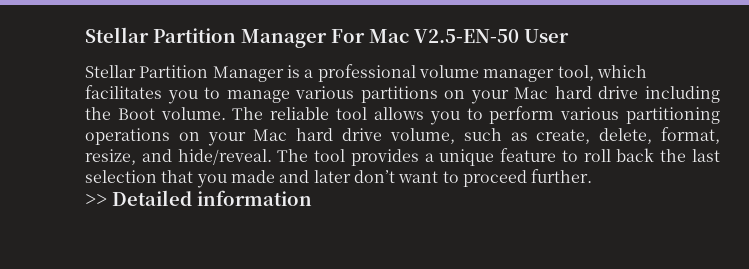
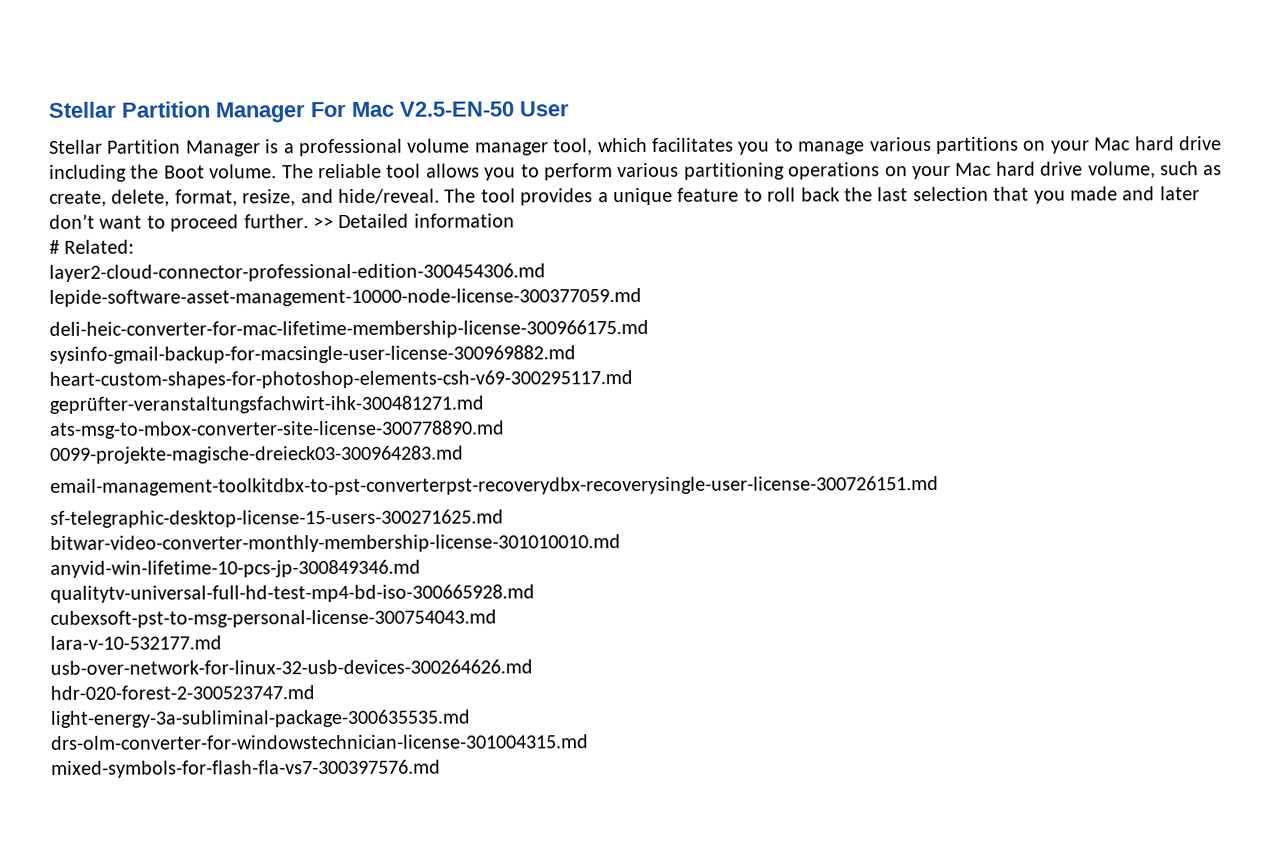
- The tool provides a unique feature to roll back the last selection that you made and later don’t want to proceed further.
- >> Detailed information
+ The tool provides a unique feature to roll back the last selection that you made and later don’t want to proceed further. >> Detailed information
+ # Related:
+ layer2-cloud-connector-professional-edition-300454306.md
+ lepide-software-asset-management-10000-node-license-300377059.md
+ deli-heic-converter-for-mac-lifetime-membership-license-300966175.md
+ sysinfo-gmail-backup-for-macsingle-user-license-300969882.md
+ heart-custom-shapes-for-photoshop-elements-csh-v69-300295117.md
+ geprüfter-veranstaltungsfachwirt-ihk-300481271.md
+ ats-msg-to-mbox-converter-site-license-300778890.md
+ 0099-projekte-magische-dreieck03-300964283.md
+ email-management-toolkitdbx-to-pst-converterpst-recoverydbx-recoverysingle-user-license-300726151.md
+ sf-telegraphic-desktop-license-15-users-300271625.md
+ bitwar-video-converter-monthly-membership-license-301010010.md
+ anyvid-win-lifetime-10-pcs-jp-300849346.md
+ qualitytv-universal-full-hd-test-mp4-bd-iso-300665928.md
+ cubexsoft-pst-to-msg-personal-license-300754043.md
+ lara-v-10-532177.md
+ usb-over-network-for-linux-32-usb-devices-300264626.md
+ hdr-020-forest-2-300523747.md
+ light-energy-3a-subliminal-package-300635535.md
+ drs-olm-converter-for-windowstechnician-license-301004315.md
+ mixed-symbols-for-flash-fla-vs7-300397576.md

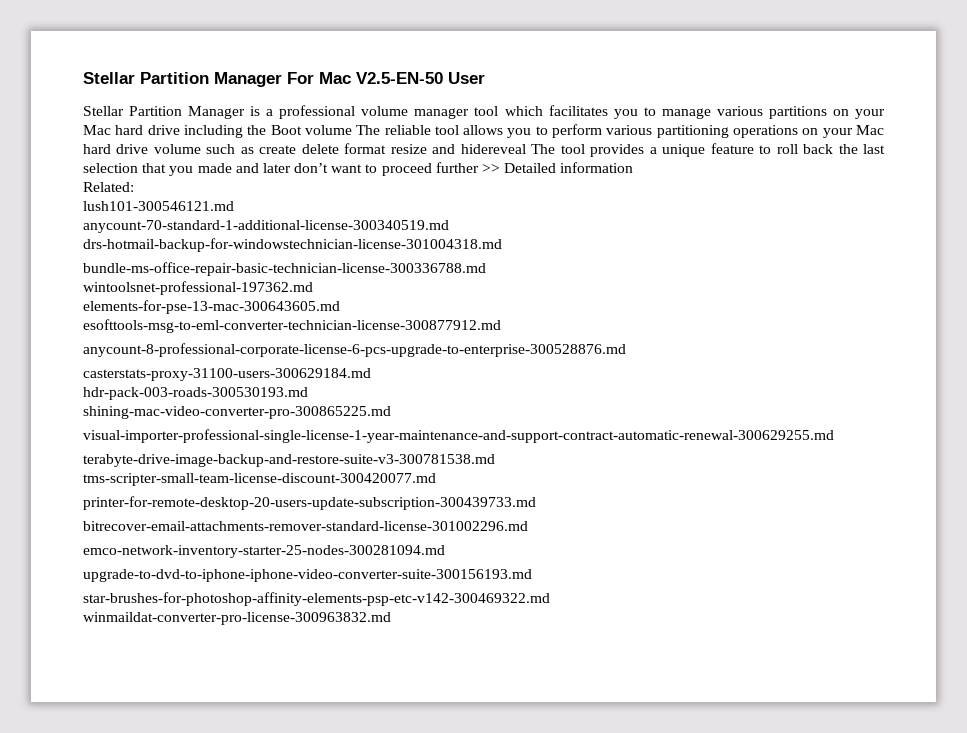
- Stellar Partition Manager is a professional volume manager tool, which facilitates you to manage various partitions on your Mac hard drive including the Boot volume. The reliable tool allows you to perform various partitioning operations on your Mac hard drive volume, such as create, delete, format, resize, and hide/reveal. The tool provides a unique feature to roll back the last selection that you made and later don’t want to proceed further. >> Detailed information
+ Stellar Partition Manager is a professional volume manager tool which facilitates you to manage various partitions on your Mac hard drive including the Boot volume The reliable tool allows you to perform various partitioning operations on your Mac hard drive volume such as create delete format resize and hidereveal The tool provides a unique feature to roll back the last selection that you made and later don’t want to proceed further >> Detailed information
- # Related:
+ Related:
- layer2-cloud-connector-professional-edition-300454306.md
- lepide-software-asset-management-10000-node-license-300377059.md
- deli-heic-converter-for-mac-lifetime-membership-license-300966175.md
- sysinfo-gmail-backup-for-macsingle-user-license-300969882.md
- heart-custom-shapes-for-photoshop-elements-csh-v69-300295117.md
- geprüfter-veranstaltungsfachwirt-ihk-300481271.md
- ats-msg-to-mbox-converter-site-license-300778890.md
- 0099-projekte-magische-dreieck03-300964283.md
- email-management-toolkitdbx-to-pst-converterpst-recoverydbx-recoverysingle-user-license-300726151.md
- sf-telegraphic-desktop-license-15-users-300271625.md
- bitwar-video-converter-monthly-membership-license-301010010.md
- anyvid-win-lifetime-10-pcs-jp-300849346.md
- qualitytv-universal-full-hd-test-mp4-bd-iso-300665928.md
- cubexsoft-pst-to-msg-personal-license-300754043.md
- lara-v-10-532177.md
- usb-over-network-for-linux-32-usb-devices-300264626.md
- hdr-020-forest-2-300523747.md
- light-energy-3a-subliminal-package-300635535.md
- drs-olm-converter-for-windowstechnician-license-301004315.md
- mixed-symbols-for-flash-fla-vs7-300397576.md
+ lush101-300546121.md
+ anycount-70-standard-1-additional-license-300340519.md
+ drs-hotmail-backup-for-windowstechnician-license-301004318.md
+ bundle-ms-office-repair-basic-technician-license-300336788.md
+ wintoolsnet-professional-197362.md
+ elements-for-pse-13-mac-300643605.md
+ esofttools-msg-to-eml-converter-technician-license-300877912.md
+ anycount-8-professional-corporate-license-6-pcs-upgrade-to-enterprise-300528876.md
+ casterstats-proxy-31100-users-300629184.md
+ hdr-pack-003-roads-300530193.md
+ shining-mac-video-converter-pro-300865225.md
+ visual-importer-professional-single-license-1-year-maintenance-and-support-contract-automatic-renewal-300629255.md
+ terabyte-drive-image-backup-and-restore-suite-v3-300781538.md
+ tms-scripter-small-team-license-discount-300420077.md
+ printer-for-remote-desktop-20-users-update-subscription-300439733.md
+ bitrecover-email-attachments-remover-standard-license-301002296.md
+ emco-network-inventory-starter-25-nodes-300281094.md
+ upgrade-to-dvd-to-iphone-iphone-video-converter-suite-300156193.md
+ star-brushes-for-photoshop-affinity-elements-psp-etc-v142-300469322.md
+ winmaildat-converter-pro-license-300963832.md

